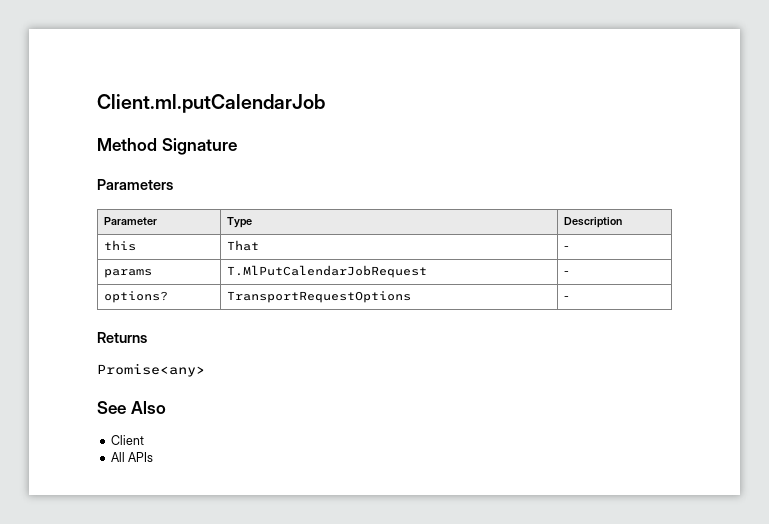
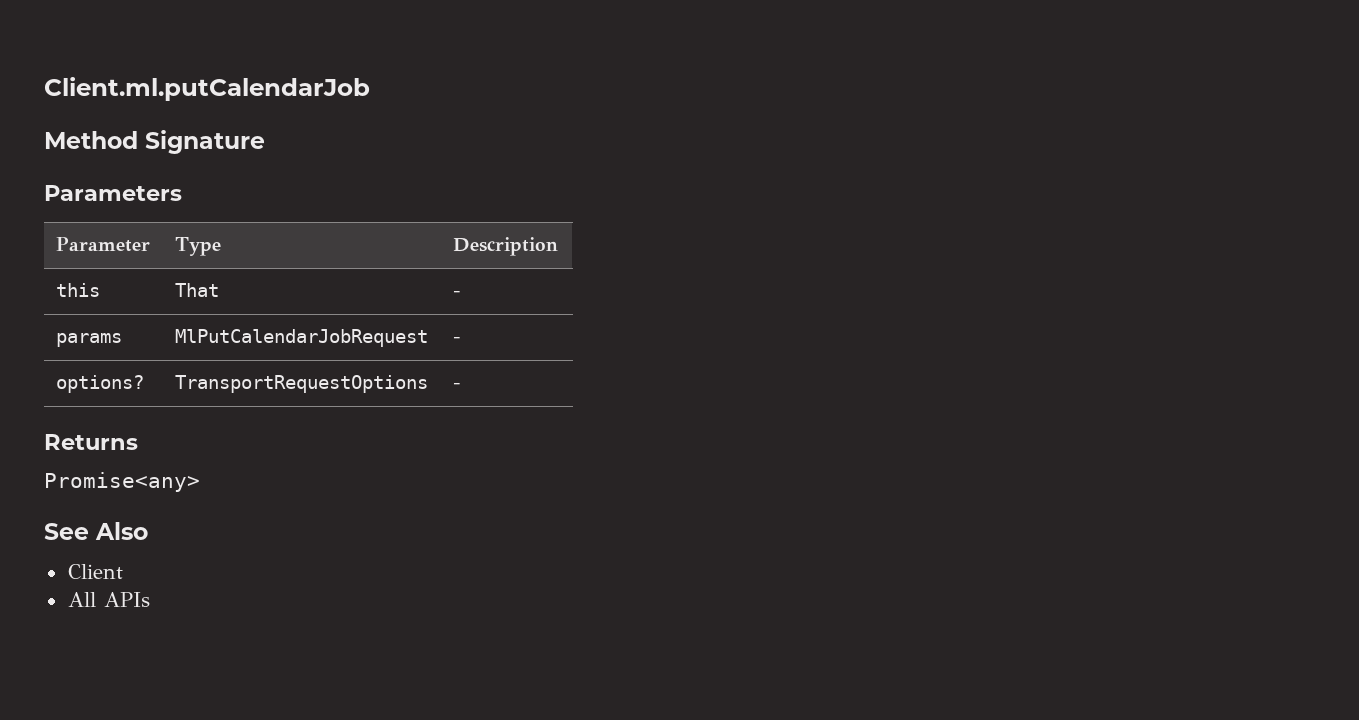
- params | T.MlPutCalendarJobRequest | -
+ params | MlPutCalendarJobRequest | -

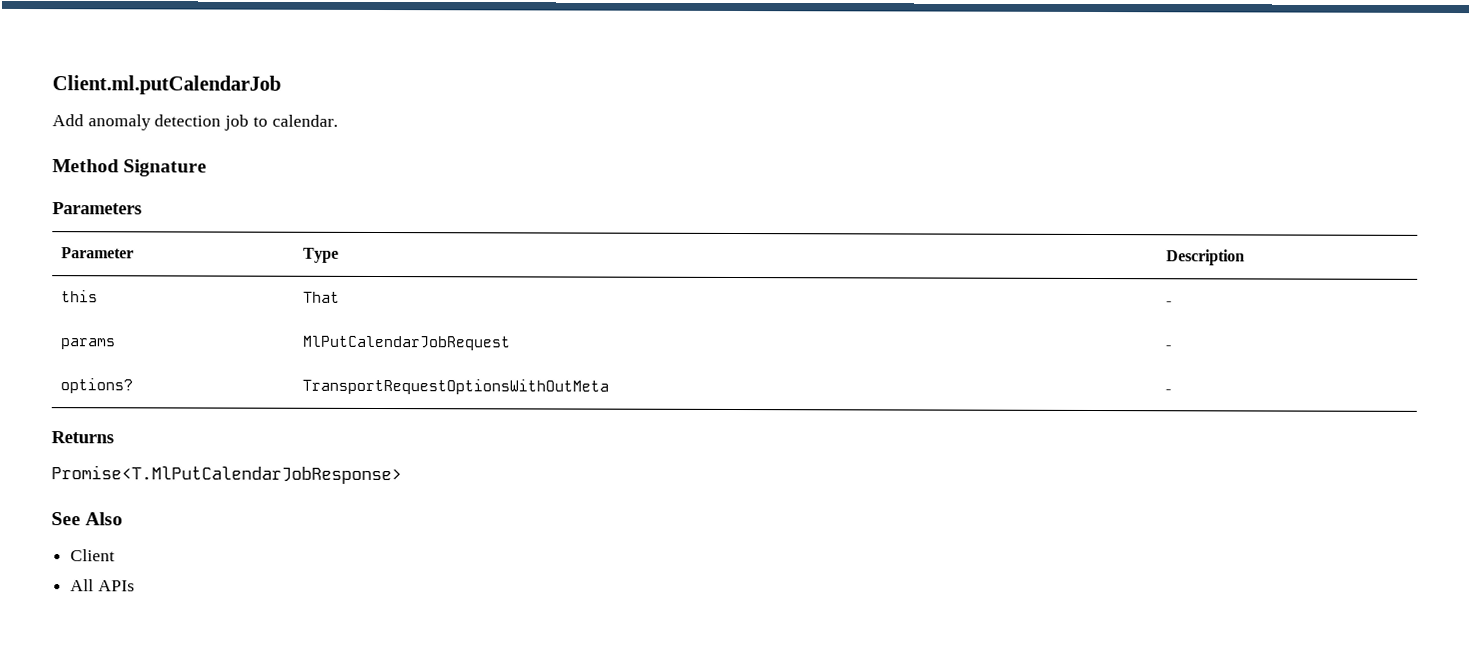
+ Add anomaly detection job to calendar.
- options? | TransportRequestOptions | -
+ options? | TransportRequestOptionsWithOutMeta | -
- Promise<any>
+ Promise<T.MlPutCalendarJobResponse>

